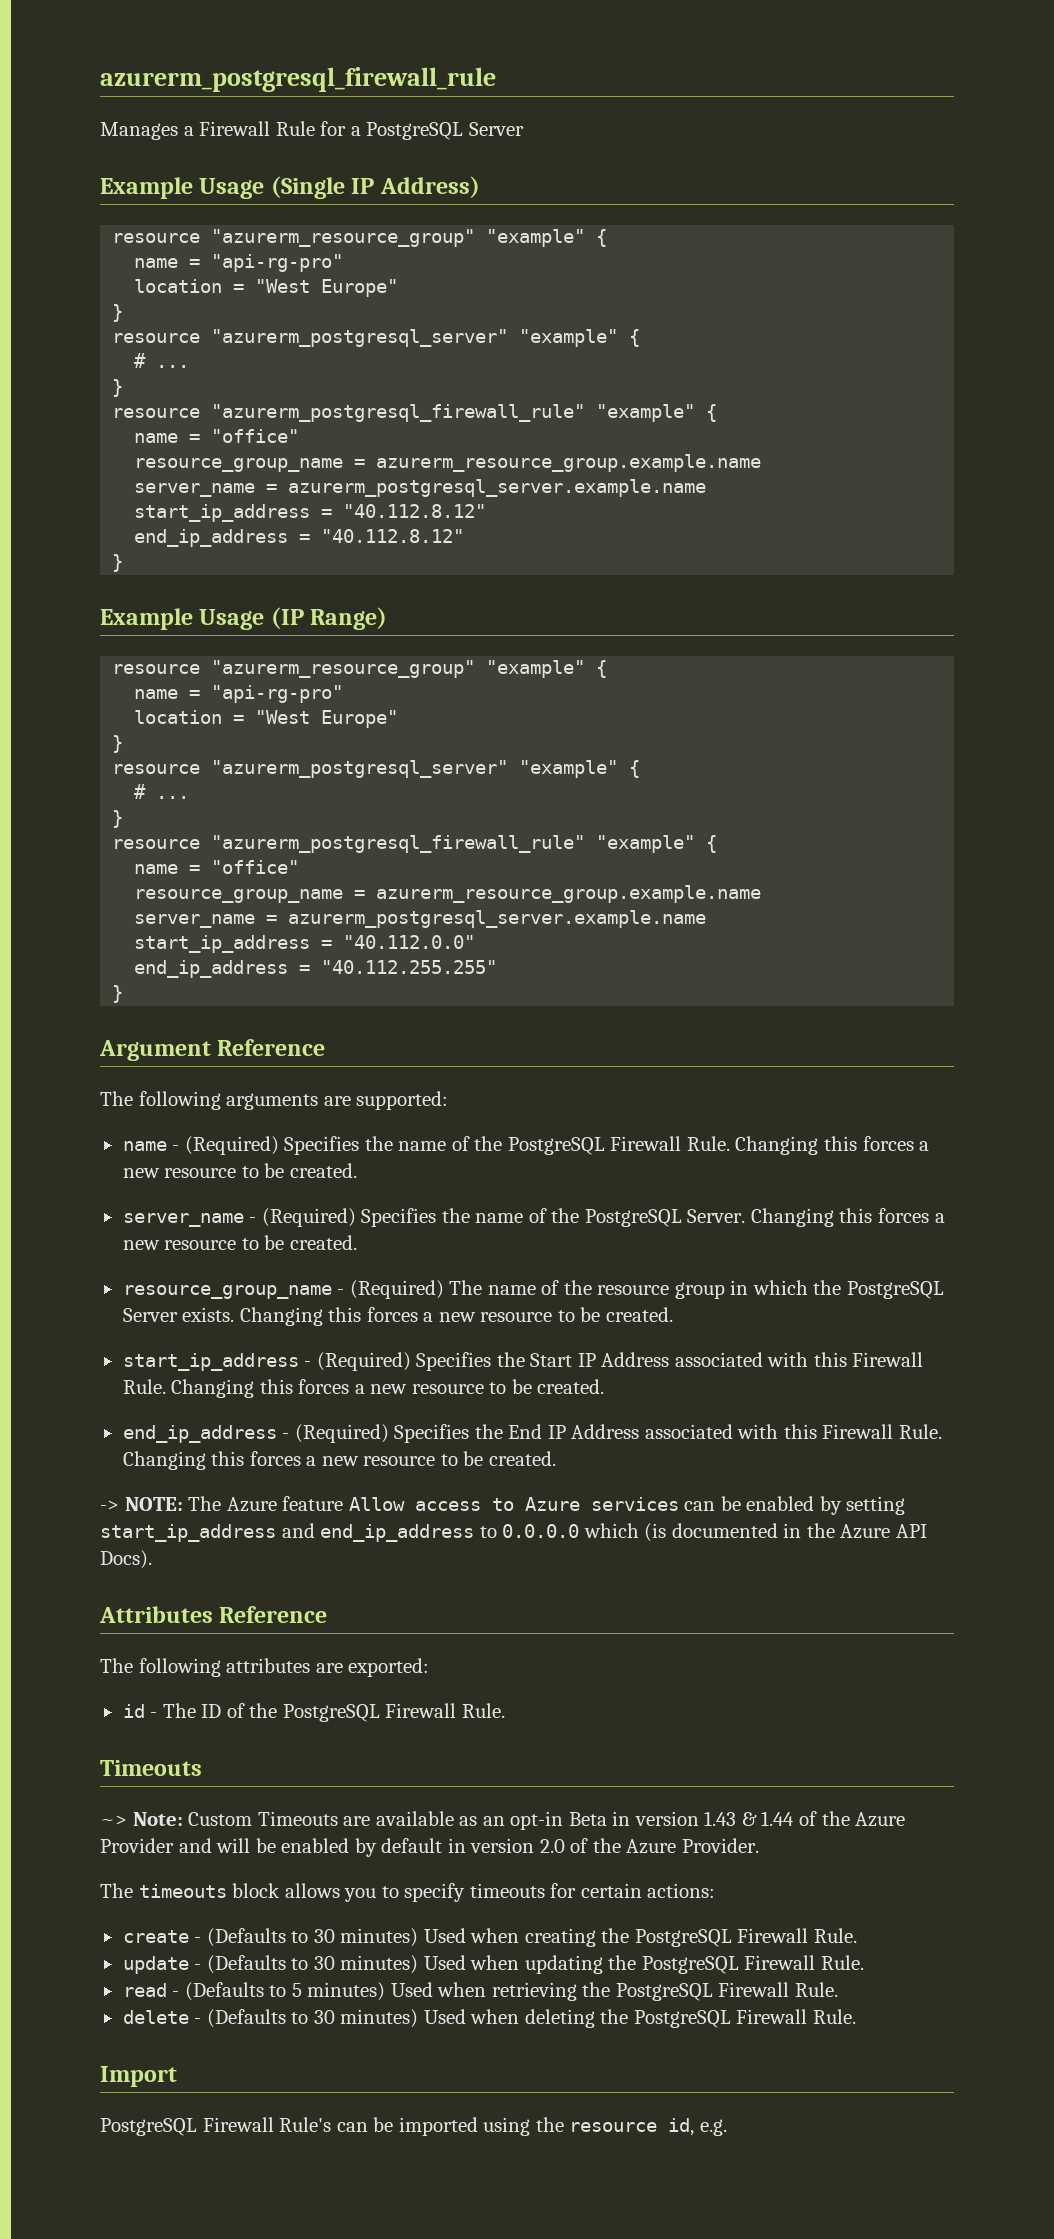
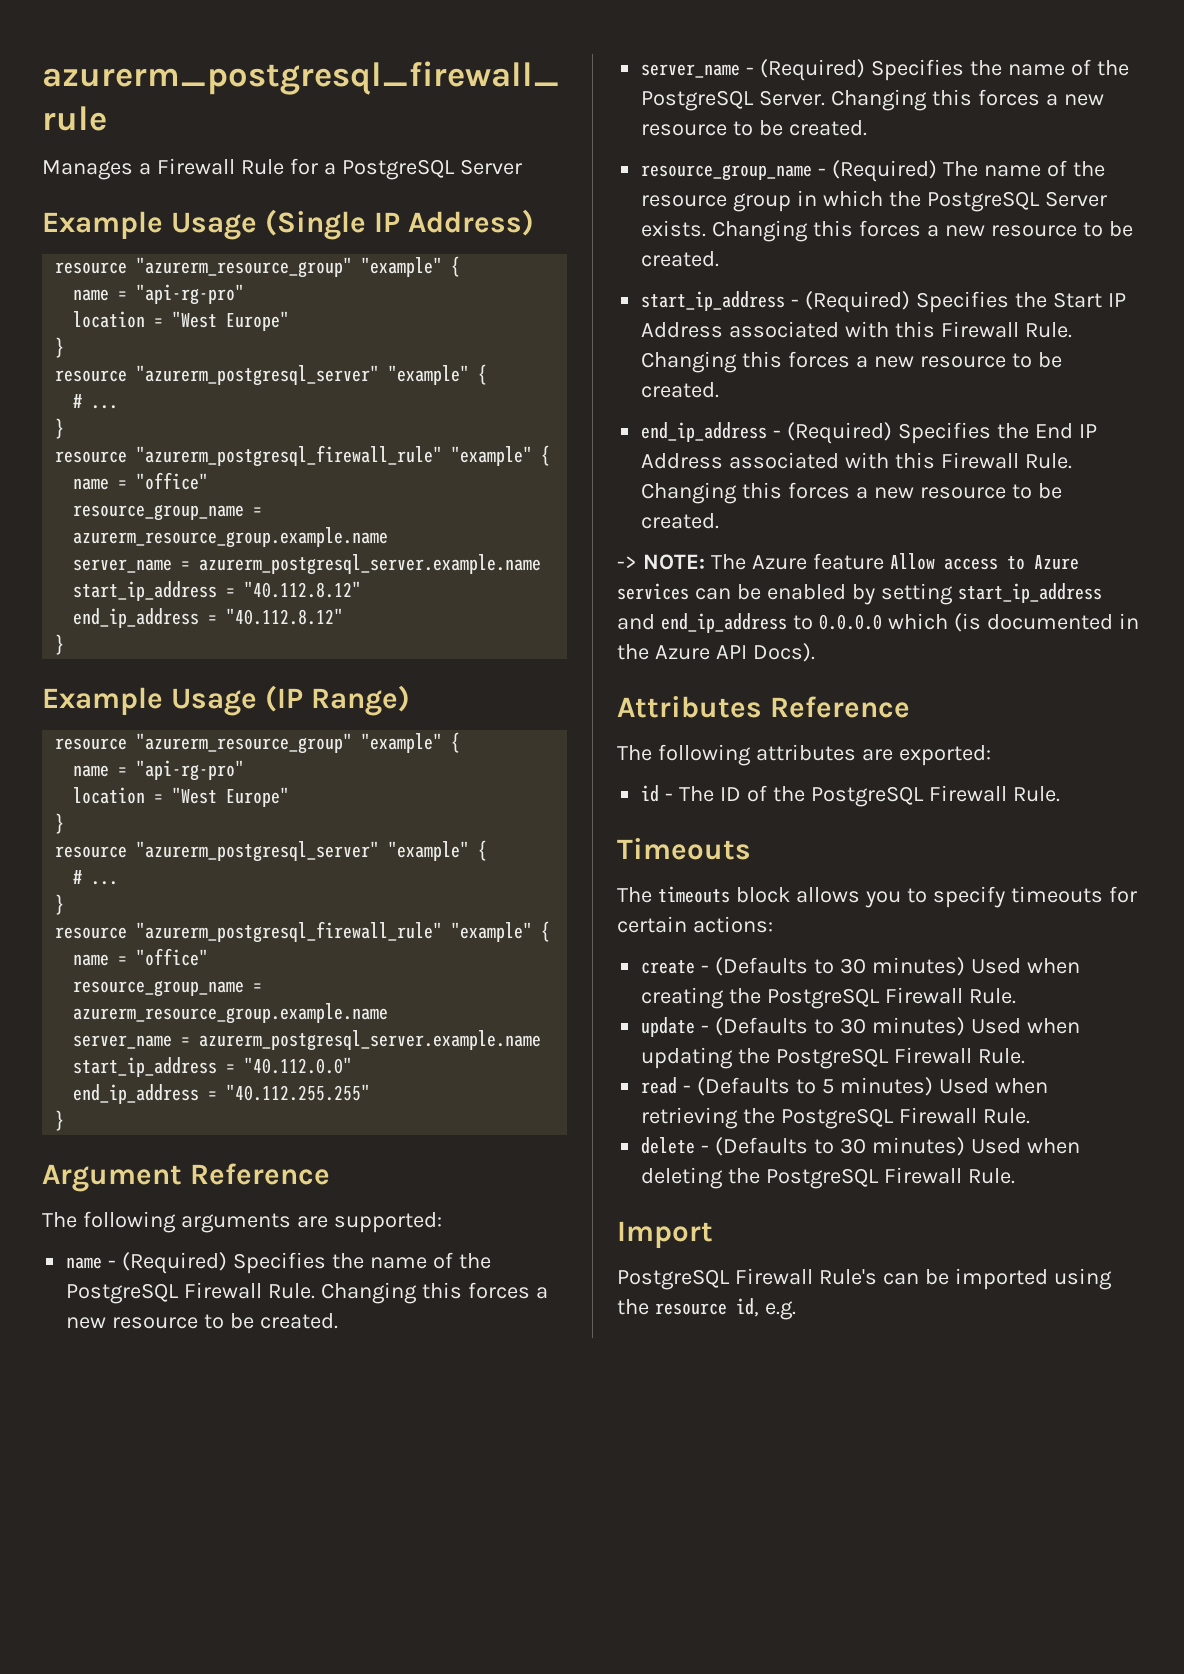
- ~> Note: Custom Timeouts are available as an opt-in Beta in version 1.43 & 1.44 of the Azure Provider and will be enabled by default in version 2.0 of the Azure Provider.

